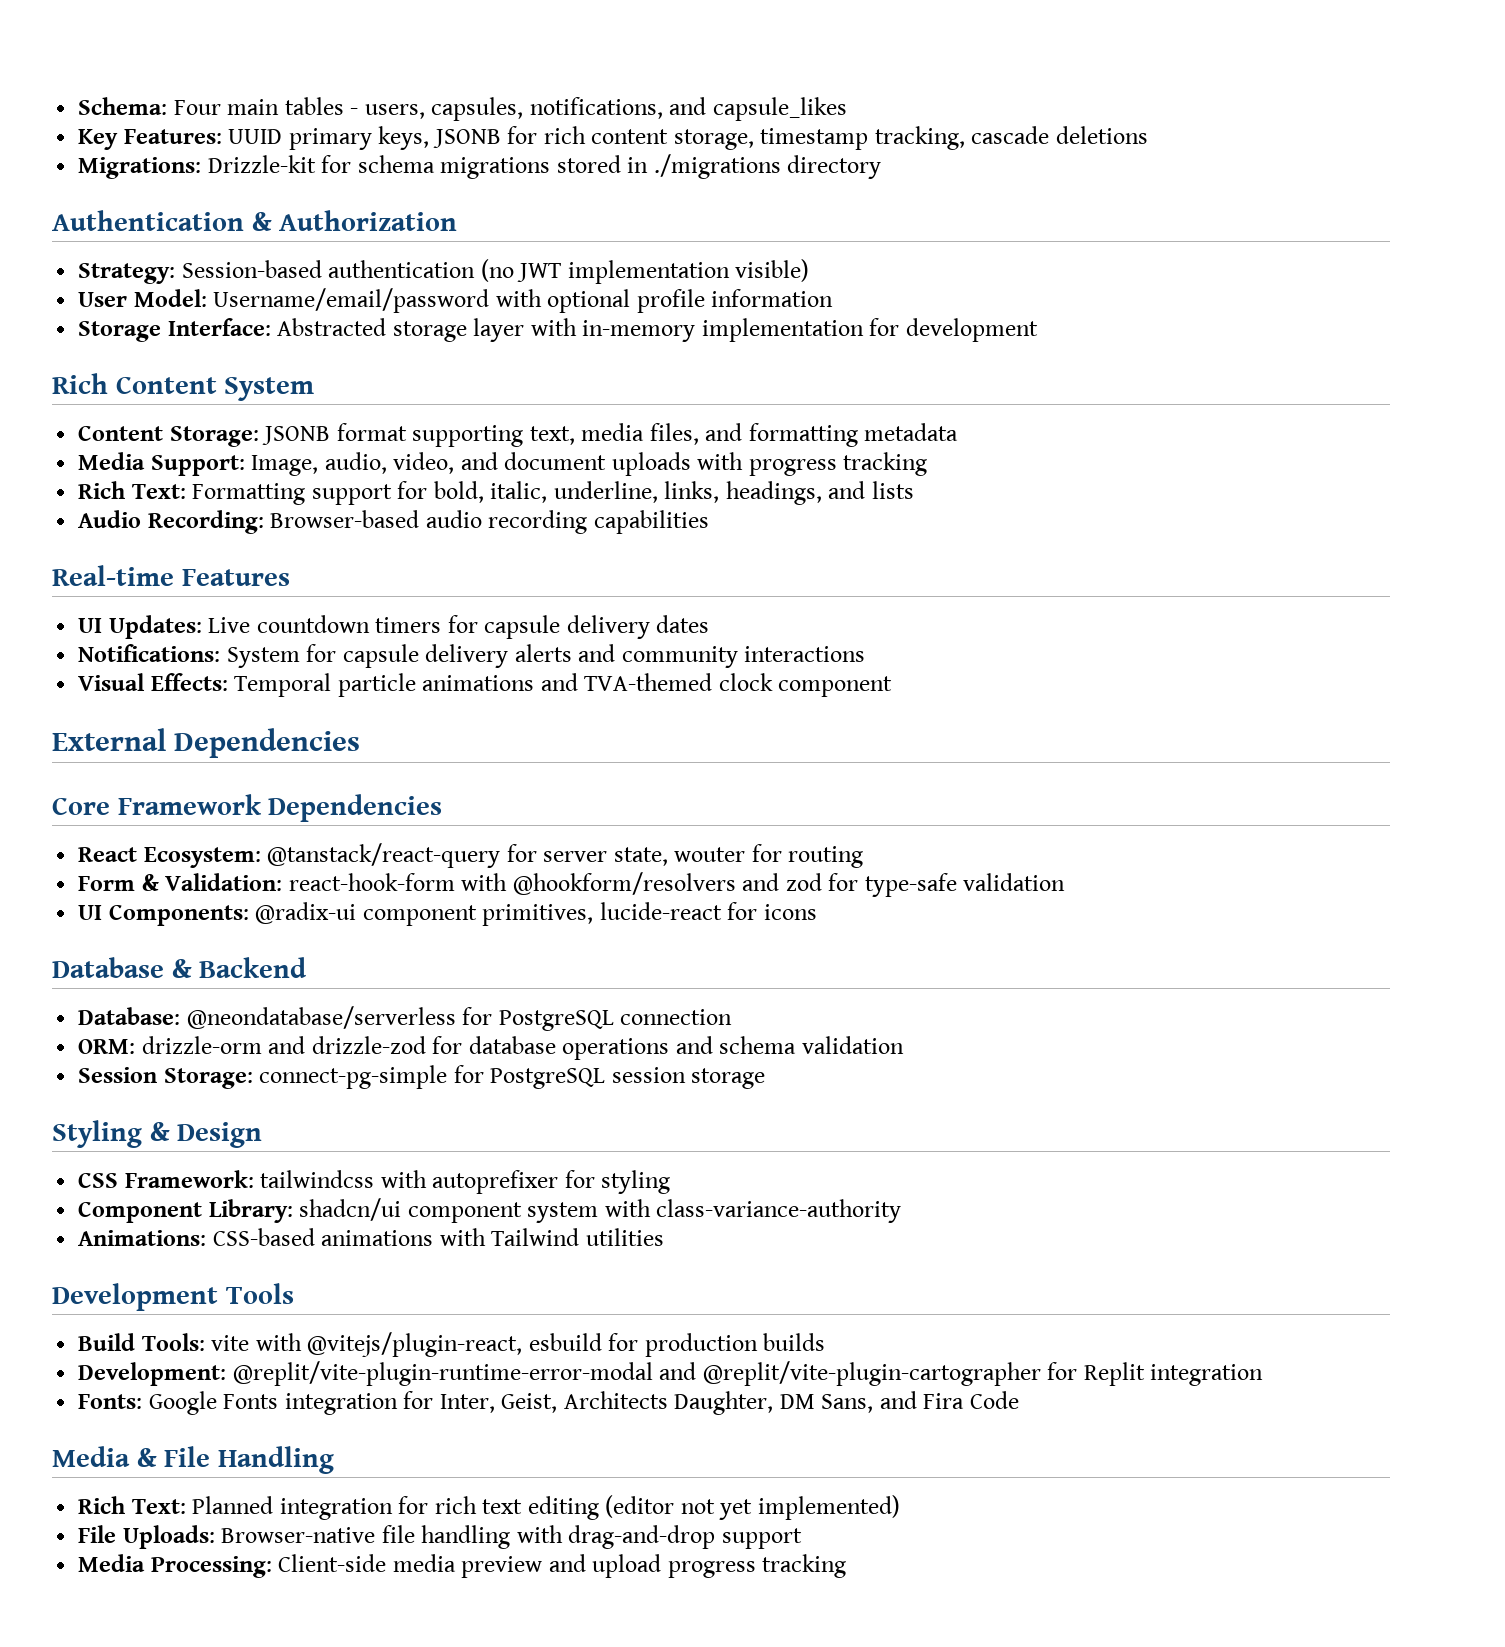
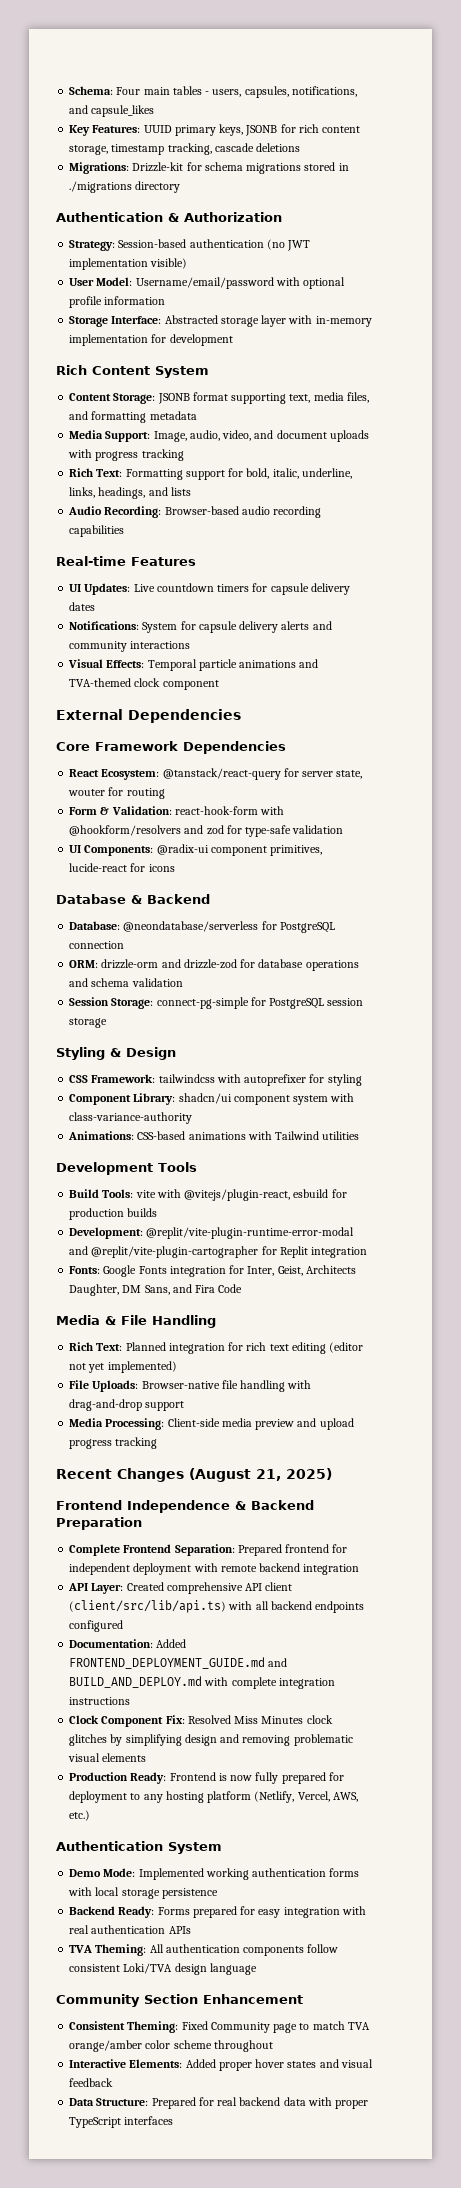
+ Recent Changes (August 21, 2025)
+ Frontend Independence & Backend Preparation
+ Complete Frontend Separation: Prepared frontend for independent deployment with remote backend integration
+ API Layer: Created comprehensive API client (client/src/lib/api.ts) with all backend endpoints configured
+ Documentation: Added FRONTEND_DEPLOYMENT_GUIDE.md and BUILD_AND_DEPLOY.md with complete integration instructions
+ Clock Component Fix: Resolved Miss Minutes clock glitches by simplifying design and removing problematic visual elements
+ Production Ready: Frontend is now fully prepared for deployment to any hosting platform (Netlify, Vercel, AWS, etc.)
+ Authentication System
+ Demo Mode: Implemented working authentication forms with local storage persistence
+ Backend Ready: Forms prepared for easy integration with real authentication APIs
+ TVA Theming: All authentication components follow consistent Loki/TVA design language
+ Community Section Enhancement
+ Consistent Theming: Fixed Community page to match TVA orange/amber color scheme throughout
+ Interactive Elements: Added proper hover states and visual feedback
+ Data Structure: Prepared for real backend data with proper TypeScript interfaces

